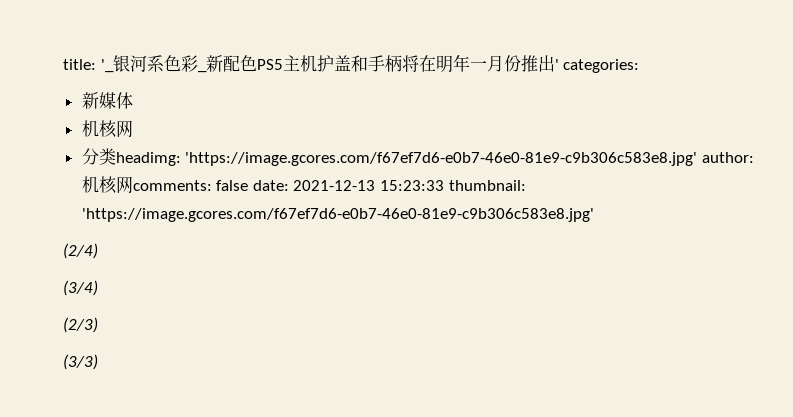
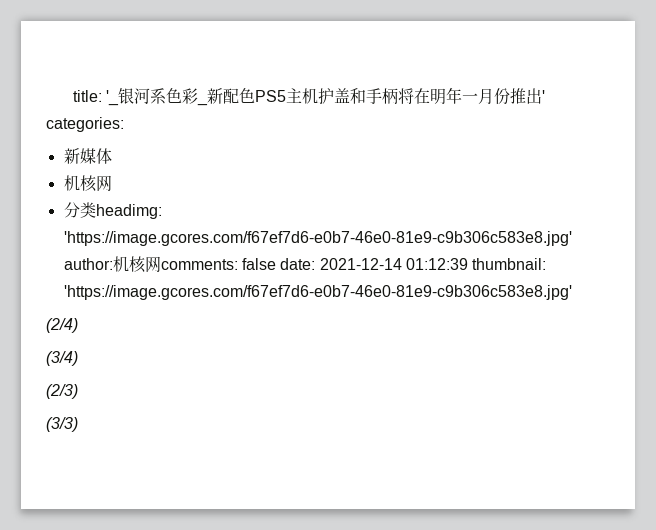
- 分类headimg: 'https://image.gcores.com/f67ef7d6-e0b7-46e0-81e9-c9b306c583e8.jpg' author:机核网comments: false date: 2021-12-13 15:23:33 thumbnail: 'https://image.gcores.com/f67ef7d6-e0b7-46e0-81e9-c9b306c583e8.jpg'
+ 分类headimg: 'https://image.gcores.com/f67ef7d6-e0b7-46e0-81e9-c9b306c583e8.jpg' author:机核网comments: false date: 2021-12-14 01:12:39 thumbnail: 'https://image.gcores.com/f67ef7d6-e0b7-46e0-81e9-c9b306c583e8.jpg'

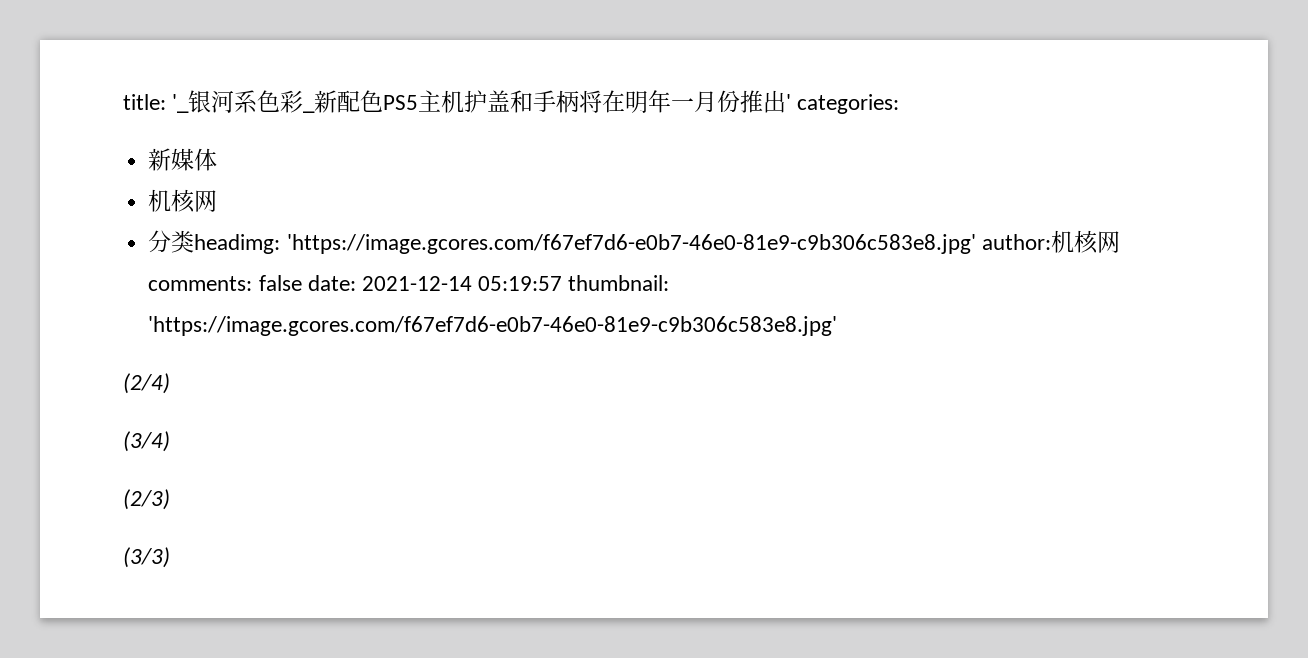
- 分类headimg: 'https://image.gcores.com/f67ef7d6-e0b7-46e0-81e9-c9b306c583e8.jpg' author:机核网comments: false date: 2021-12-14 01:12:39 thumbnail: 'https://image.gcores.com/f67ef7d6-e0b7-46e0-81e9-c9b306c583e8.jpg'
+ 分类headimg: 'https://image.gcores.com/f67ef7d6-e0b7-46e0-81e9-c9b306c583e8.jpg' author:机核网comments: false date: 2021-12-14 05:19:57 thumbnail: 'https://image.gcores.com/f67ef7d6-e0b7-46e0-81e9-c9b306c583e8.jpg'

